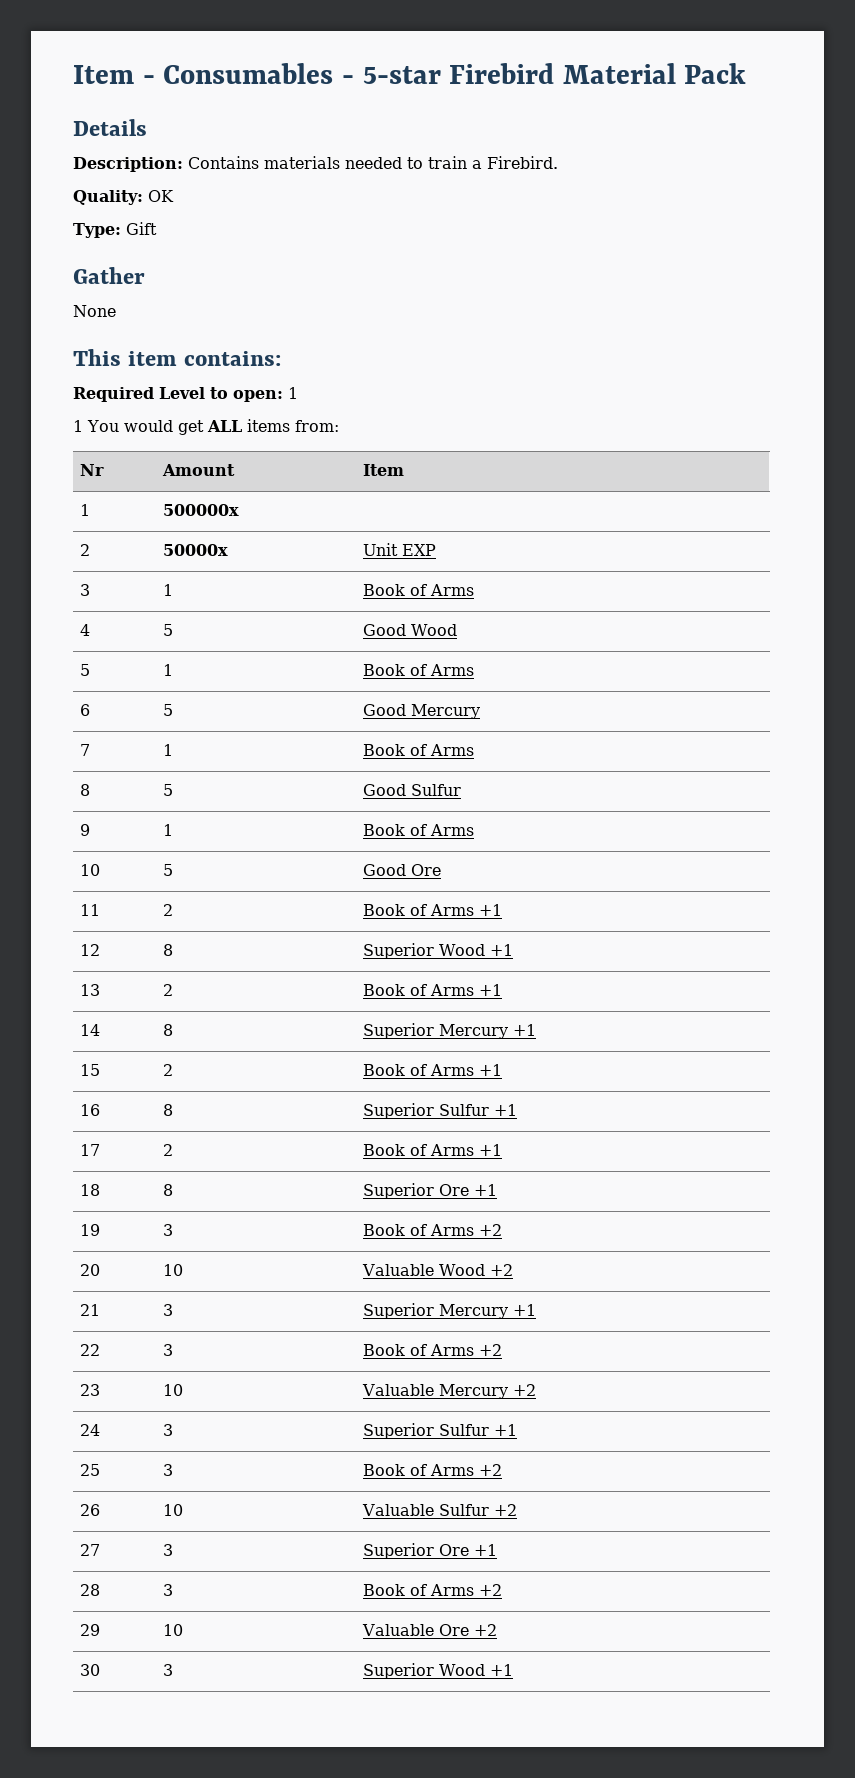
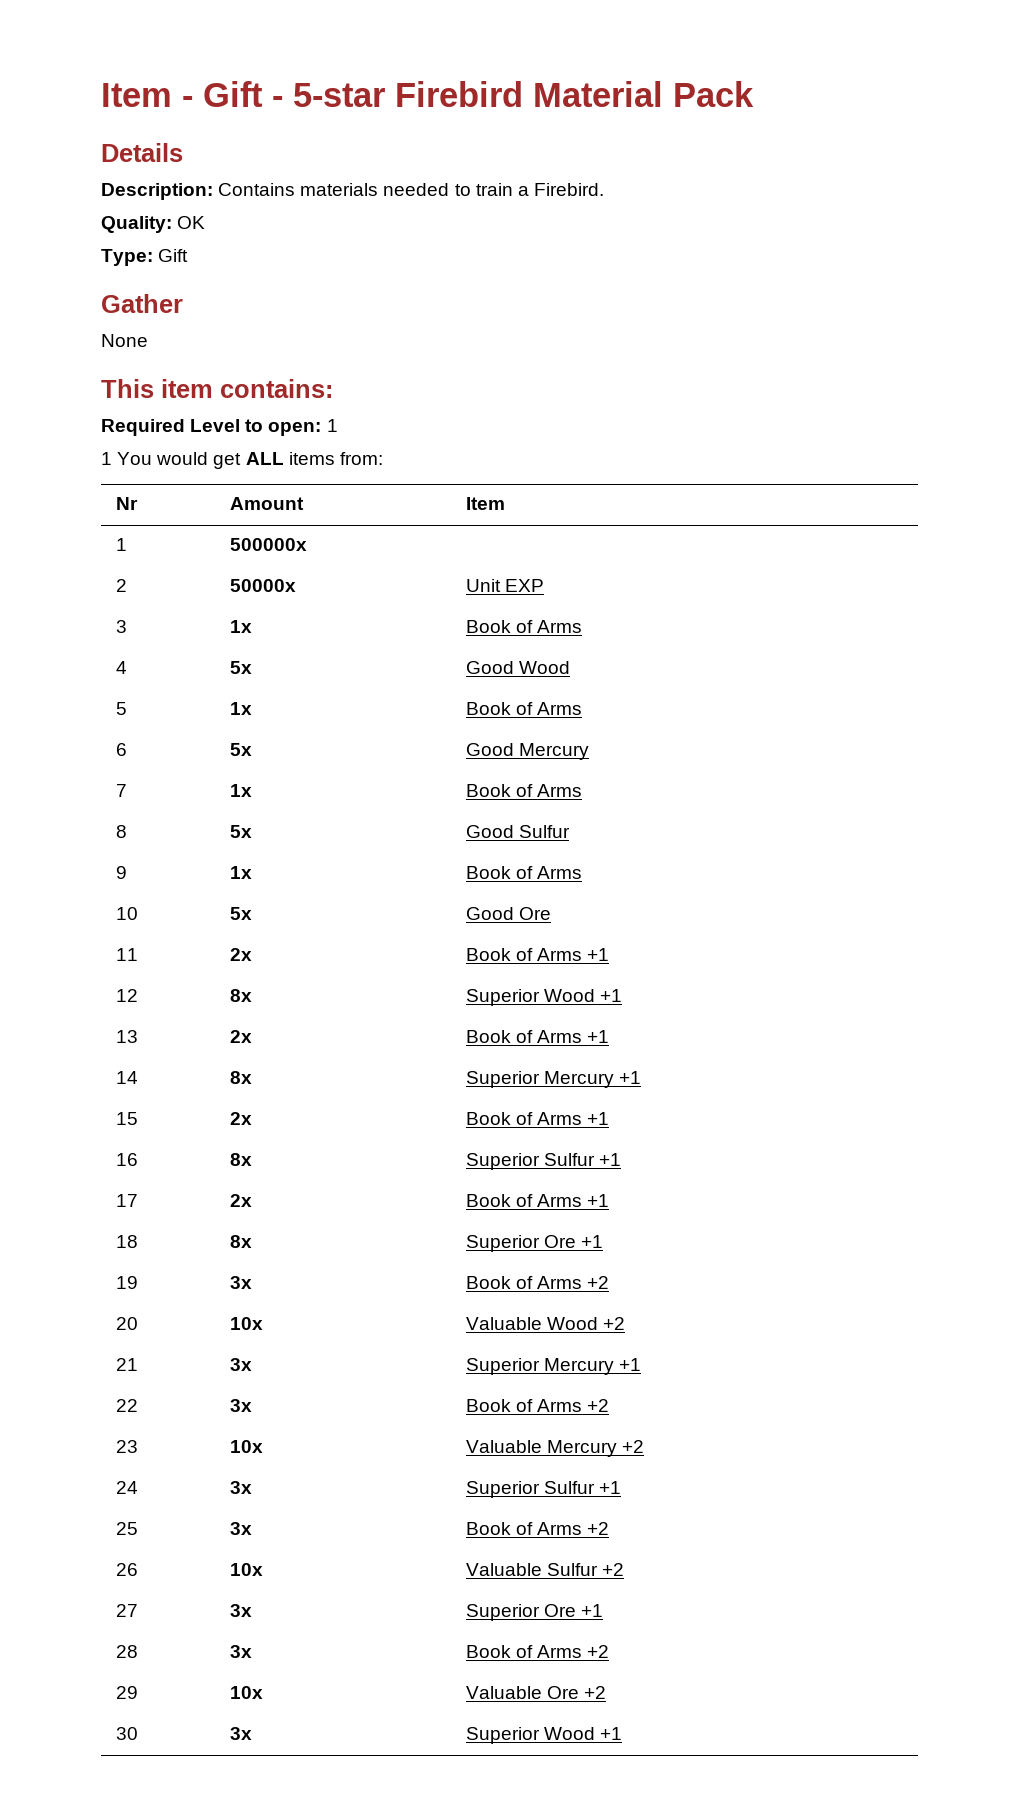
- Item - Consumables - 5-star Firebird Material Pack
+ Item - Gift - 5-star Firebird Material Pack
- 3 | 1 | Book of Arms
+ 3 | 1x | Book of Arms
- 4 | 5 | Good Wood
+ 4 | 5x | Good Wood
- 5 | 1 | Book of Arms
+ 5 | 1x | Book of Arms
- 6 | 5 | Good Mercury
+ 6 | 5x | Good Mercury
- 7 | 1 | Book of Arms
+ 7 | 1x | Book of Arms
- 8 | 5 | Good Sulfur
+ 8 | 5x | Good Sulfur
- 9 | 1 | Book of Arms
+ 9 | 1x | Book of Arms
- 10 | 5 | Good Ore
+ 10 | 5x | Good Ore
- 11 | 2 | Book of Arms +1
+ 11 | 2x | Book of Arms +1
- 12 | 8 | Superior Wood +1
+ 12 | 8x | Superior Wood +1
- 13 | 2 | Book of Arms +1
+ 13 | 2x | Book of Arms +1
- 14 | 8 | Superior Mercury +1
+ 14 | 8x | Superior Mercury +1
- 15 | 2 | Book of Arms +1
+ 15 | 2x | Book of Arms +1
- 16 | 8 | Superior Sulfur +1
+ 16 | 8x | Superior Sulfur +1
- 17 | 2 | Book of Arms +1
+ 17 | 2x | Book of Arms +1
- 18 | 8 | Superior Ore +1
+ 18 | 8x | Superior Ore +1
- 19 | 3 | Book of Arms +2
+ 19 | 3x | Book of Arms +2
- 20 | 10 | Valuable Wood +2
+ 20 | 10x | Valuable Wood +2
- 21 | 3 | Superior Mercury +1
+ 21 | 3x | Superior Mercury +1
- 22 | 3 | Book of Arms +2
+ 22 | 3x | Book of Arms +2
- 23 | 10 | Valuable Mercury +2
+ 23 | 10x | Valuable Mercury +2
- 24 | 3 | Superior Sulfur +1
+ 24 | 3x | Superior Sulfur +1
- 25 | 3 | Book of Arms +2
+ 25 | 3x | Book of Arms +2
- 26 | 10 | Valuable Sulfur +2
+ 26 | 10x | Valuable Sulfur +2
- 27 | 3 | Superior Ore +1
+ 27 | 3x | Superior Ore +1
- 28 | 3 | Book of Arms +2
+ 28 | 3x | Book of Arms +2
- 29 | 10 | Valuable Ore +2
+ 29 | 10x | Valuable Ore +2
- 30 | 3 | Superior Wood +1
+ 30 | 3x | Superior Wood +1

